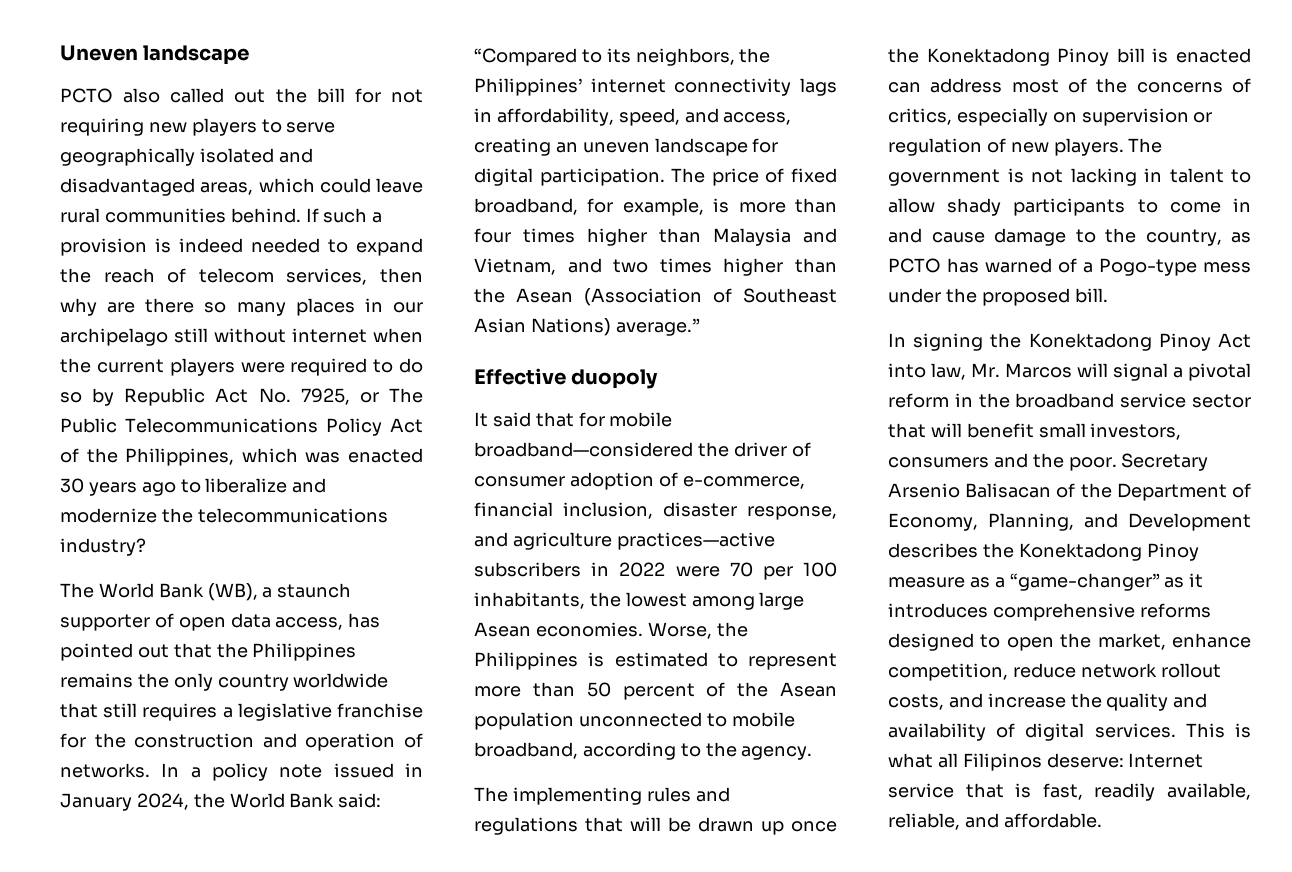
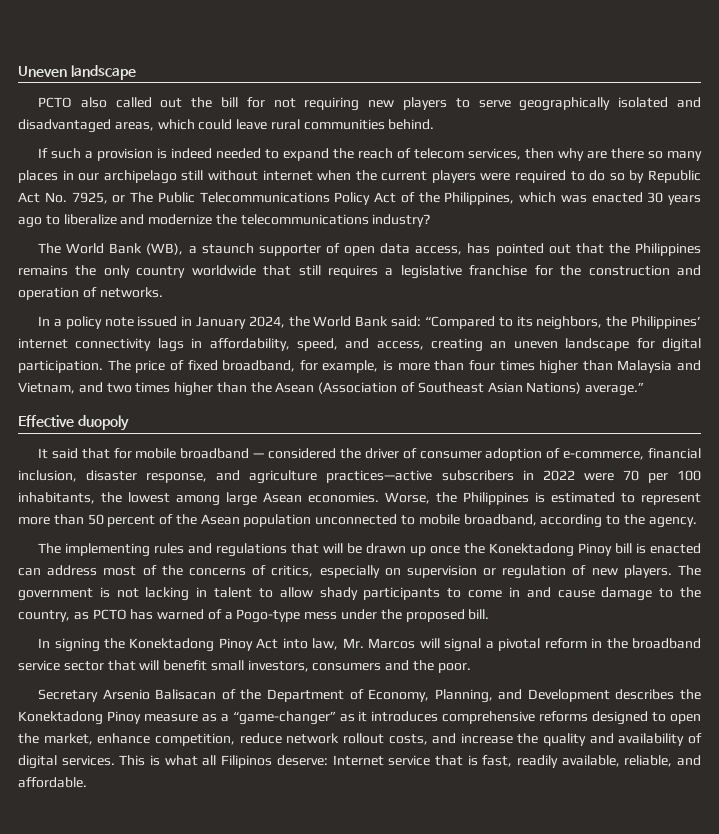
- PCTO also called out the bill for not requiring new players to serve geographically isolated and disadvantaged areas, which could leave rural communities behind. If such a provision is indeed needed to expand the reach of telecom services, then why are there so many places in our archipelago still without internet when the current players were required to do so by Republic Act No. 7925, or The Public Telecommunications Policy Act of the Philippines, which was enacted 30 years ago to liberalize and modernize the telecommunications industry?
+ PCTO also called out the bill for not requiring new players to serve geographically isolated and disadvantaged areas, which could leave rural communities behind.
+ If such a provision is indeed needed to expand the reach of telecom services, then why are there so many places in our archipelago still without internet when the current players were required to do so by Republic Act No. 7925, or The Public Telecommunications Policy Act of the Philippines, which was enacted 30 years ago to liberalize and modernize the telecommunications industry?
- The World Bank (WB), a staunch supporter of open data access, has pointed out that the Philippines remains the only country worldwide that still requires a legislative franchise for the construction and operation of networks. In a policy note issued in January 2024, the World Bank said:
+ The World Bank (WB), a staunch supporter of open data access, has pointed out that the Philippines remains the only country worldwide that still requires a legislative franchise for the construction and operation of networks.
+ In a policy note issued in January 2024, the World Bank said:
- It said that for mobile broadband—considered the driver of consumer adoption of e-commerce, financial inclusion, disaster response, and agriculture practices—active subscribers in 2022 were 70 per 100 inhabitants, the lowest among large Asean economies.
+ It said that for mobile broadband — considered the driver of consumer adoption of e-commerce, financial inclusion, disaster response, and agriculture practices—active subscribers in 2022 were 70 per 100 inhabitants, the lowest among large Asean economies.
- In signing the Konektadong Pinoy Act into law, Mr. Marcos will signal a pivotal reform in the broadband service sector that will benefit small investors, consumers and the poor. Secretary Arsenio Balisacan of the Department of Economy, Planning, and Development describes the Konektadong Pinoy measure as a “game-changer” as it introduces comprehensive reforms designed to open the market, enhance competition, reduce network rollout costs, and increase the quality and availability of digital services.
+ In signing the Konektadong Pinoy Act into law, Mr. Marcos will signal a pivotal reform in the broadband service sector that will benefit small investors, consumers and the poor.
+ Secretary Arsenio Balisacan of the Department of Economy, Planning, and Development describes the Konektadong Pinoy measure as a “game-changer” as it introduces comprehensive reforms designed to open the market, enhance competition, reduce network rollout costs, and increase the quality and availability of digital services.

